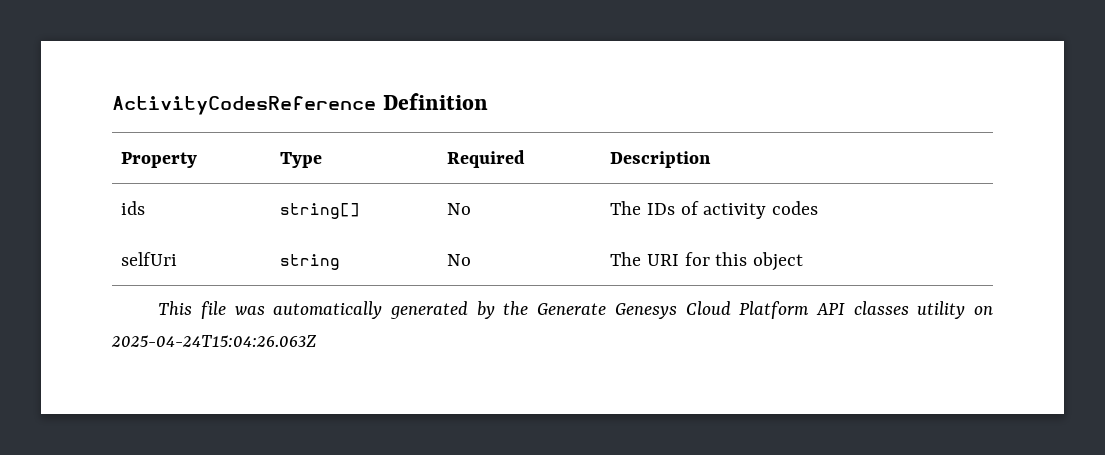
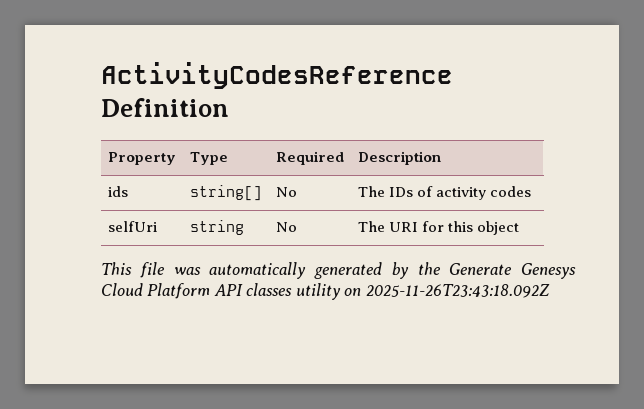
- This file was automatically generated by the Generate Genesys Cloud Platform API classes utility on 2025-04-24T15:04:26.063Z
+ This file was automatically generated by the Generate Genesys Cloud Platform API classes utility on 2025-11-26T23:43:18.092Z

